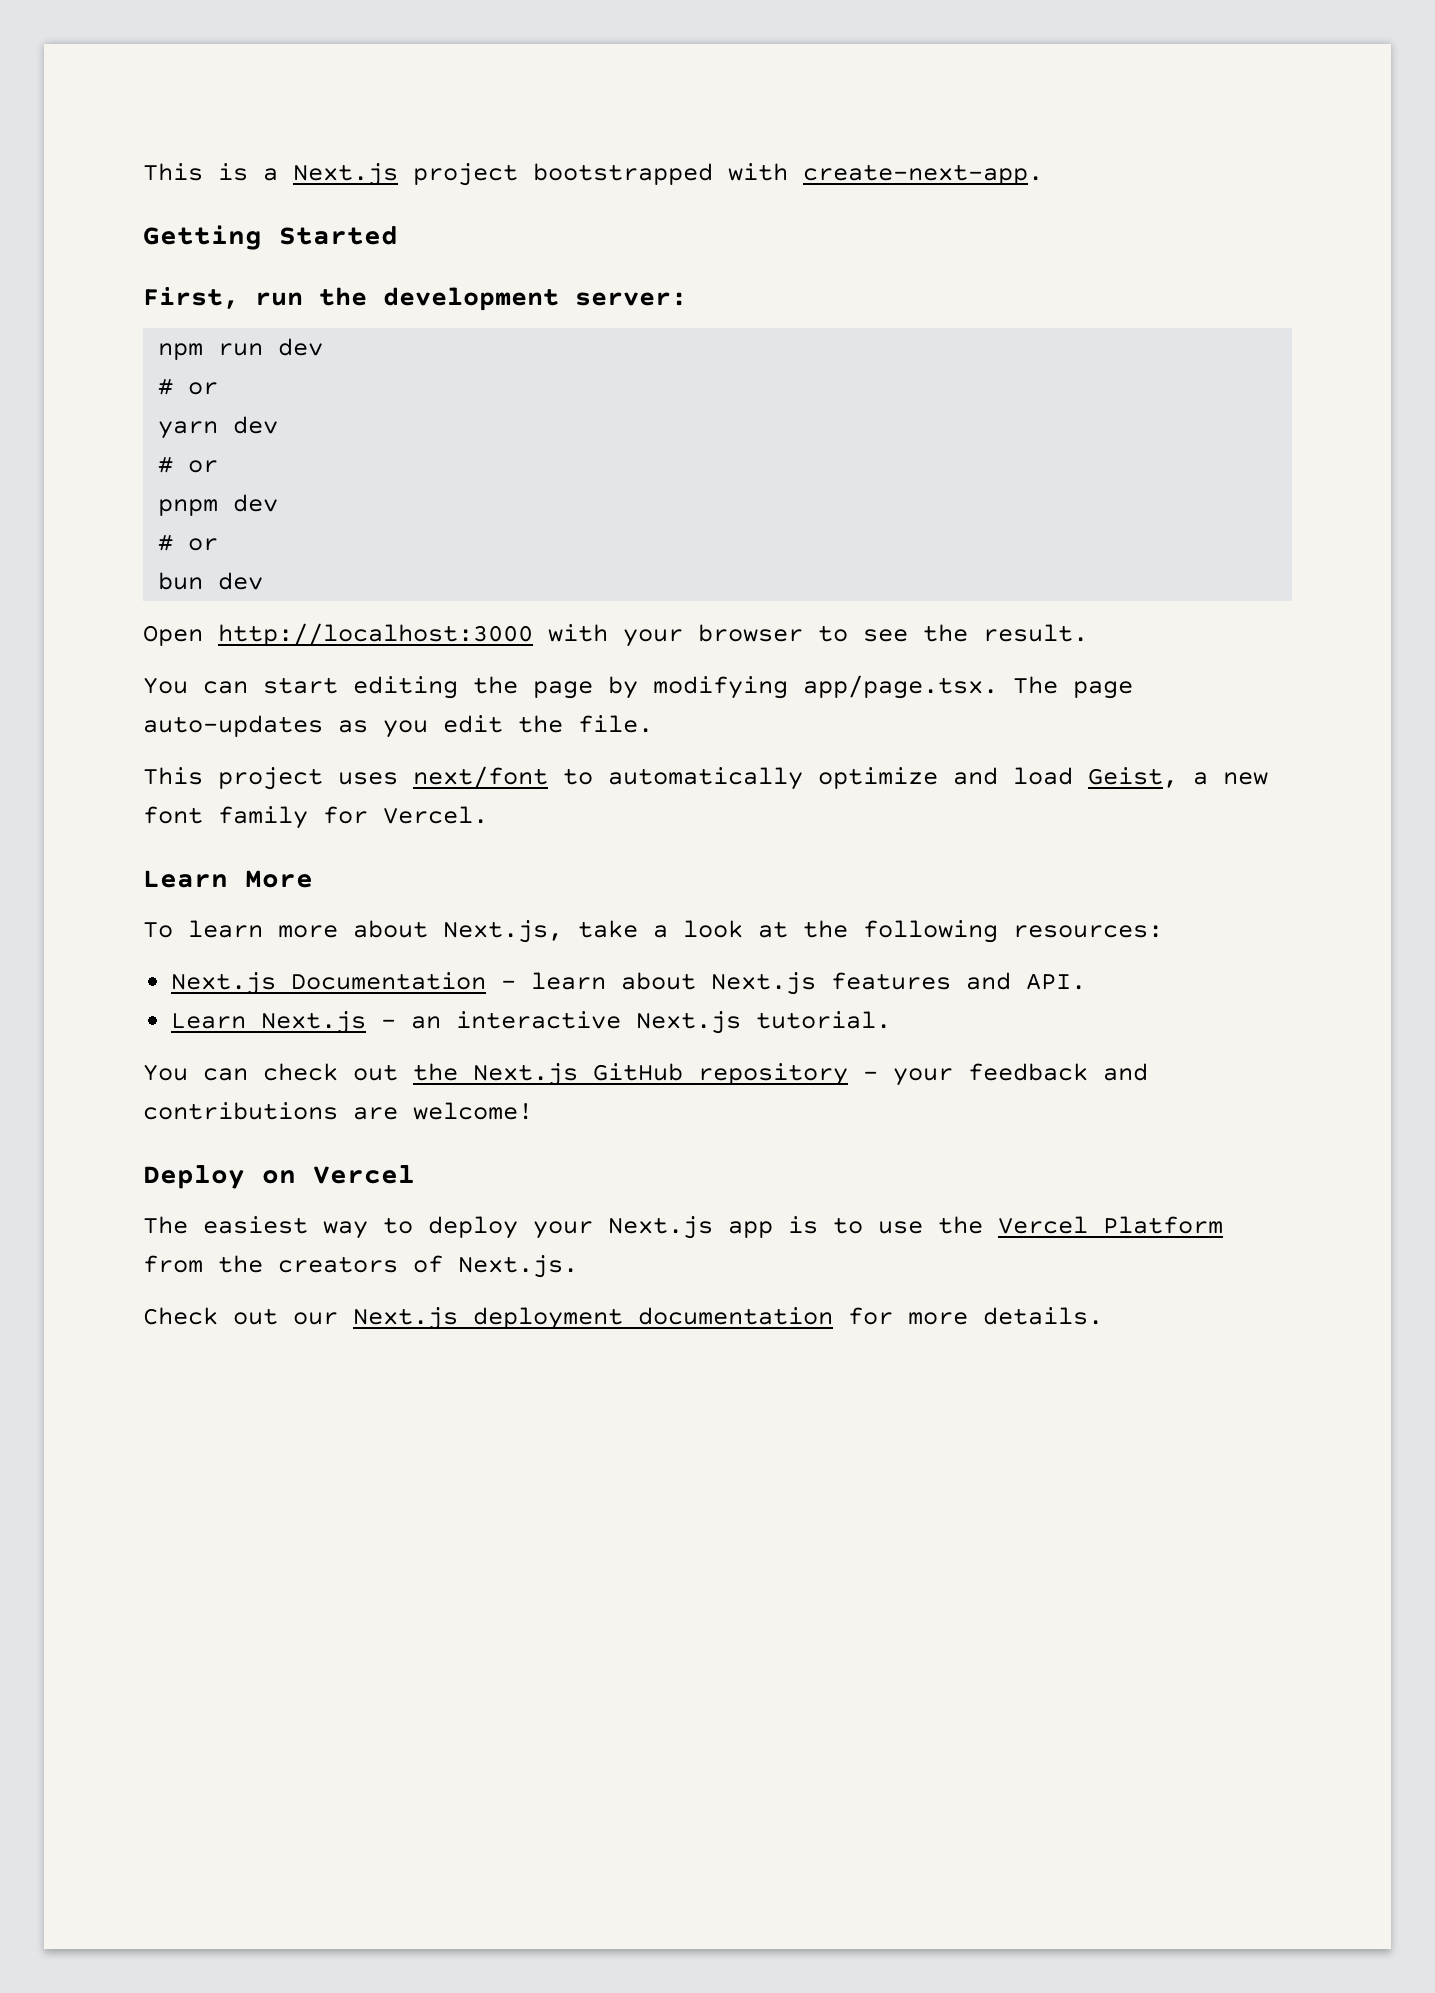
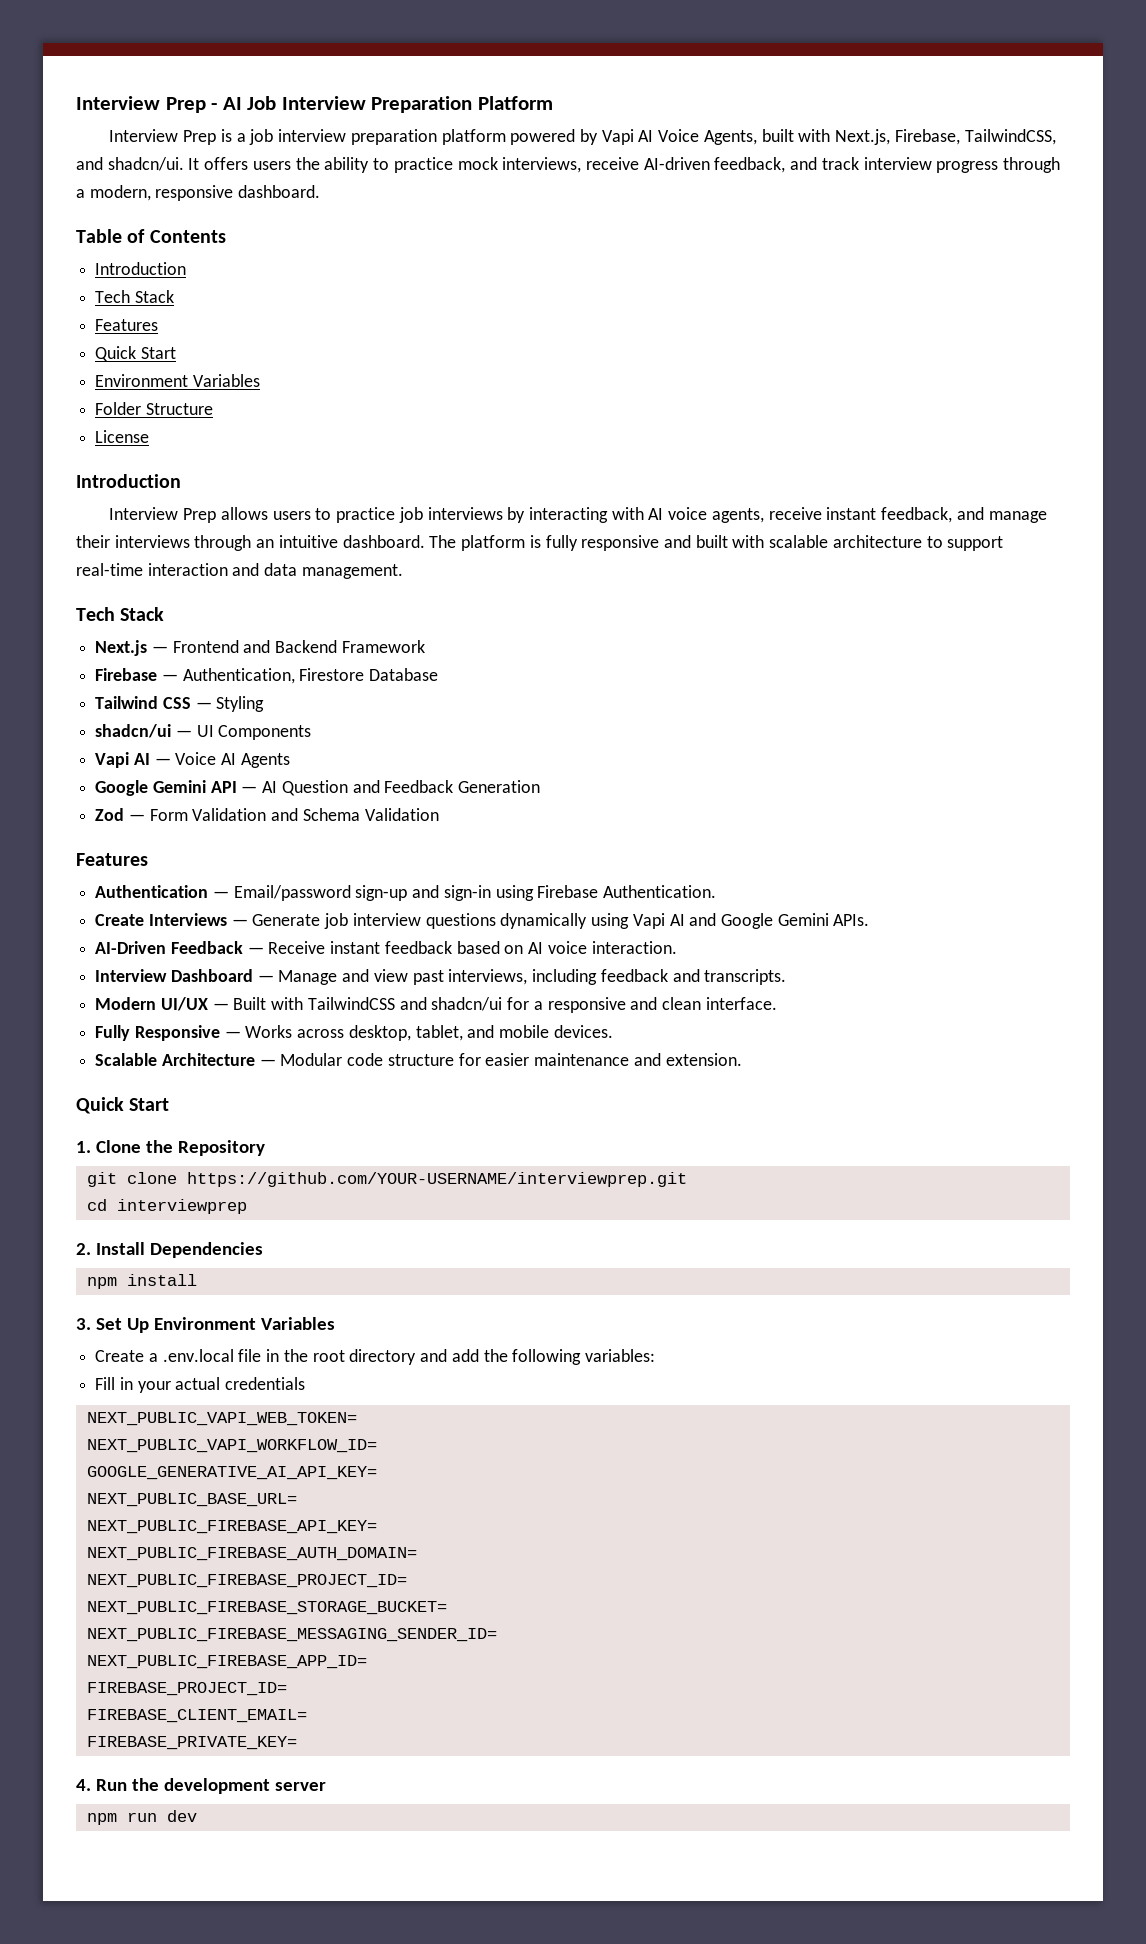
- This is a Next.js project bootstrapped with create-next-app.
- Getting Started
- First, run the development server:
+ Interview Prep - AI Job Interview Preparation Platform
+ Interview Prep is a job interview preparation platform powered by Vapi AI Voice Agents, built with Next.js, Firebase, TailwindCSS, and shadcn/ui. It offers users the ability to practice mock interviews, receive AI-driven feedback, and track interview progress through a modern, responsive dashboard.
+ Table of Contents
+ Introduction
+ Tech Stack
+ Features
+ Quick Start
+ Environment Variables
+ Folder Structure
+ License
+ Introduction
+ Interview Prep allows users to practice job interviews by interacting with AI voice agents, receive instant feedback, and manage their interviews through an intuitive dashboard. The platform is fully responsive and built with scalable architecture to support real-time interaction and data management.
+ Tech Stack
+ Next.js — Frontend and Backend Framework
+ Firebase — Authentication, Firestore Database
+ Tailwind CSS — Styling
+ shadcn/ui — UI Components
+ Vapi AI — Voice AI Agents
+ Google Gemini API — AI Question and Feedback Generation
+ Zod — Form Validation and Schema Validation
+ Features
+ Authentication — Email/password sign-up and sign-in using Firebase Authentication.
+ Create Interviews — Generate job interview questions dynamically using Vapi AI and Google Gemini APIs.
+ AI-Driven Feedback — Receive instant feedback based on AI voice interaction.
+ Interview Dashboard — Manage and view past interviews, including feedback and transcripts.
+ Modern UI/UX — Built with TailwindCSS and shadcn/ui for a responsive and clean interface.
+ Fully Responsive — Works across desktop, tablet, and mobile devices.
+ Scalable Architecture — Modular code structure for easier maintenance and extension.
+ Quick Start
+ 1. Clone the Repository
+ git clone https://github.com/YOUR-USERNAME/interviewprep.git
+ cd interviewprep
+ 2. Install Dependencies
+ npm install
+ 3. Set Up Environment Variables
+ Create a .env.local file in the root directory and add the following variables:
+ Fill in your actual credentials
+ NEXT_PUBLIC_VAPI_WEB_TOKEN=
+ NEXT_PUBLIC_VAPI_WORKFLOW_ID=
+ GOOGLE_GENERATIVE_AI_API_KEY=
+ NEXT_PUBLIC_BASE_URL=
+ NEXT_PUBLIC_FIREBASE_API_KEY=
+ NEXT_PUBLIC_FIREBASE_AUTH_DOMAIN=
+ NEXT_PUBLIC_FIREBASE_PROJECT_ID=
+ NEXT_PUBLIC_FIREBASE_STORAGE_BUCKET=
+ NEXT_PUBLIC_FIREBASE_MESSAGING_SENDER_ID=
+ NEXT_PUBLIC_FIREBASE_APP_ID=
+ FIREBASE_PROJECT_ID=
+ FIREBASE_CLIENT_EMAIL=
+ FIREBASE_PRIVATE_KEY=
+ 4. Run the development server
  npm run dev
- # or
- yarn dev
- # or
- pnpm dev
- # or
- bun dev
- Open http://localhost:3000 with your browser to see the result.
- You can start editing the page by modifying app/page.tsx. The page auto-updates as you edit the file.
- This project uses next/font to automatically optimize and load Geist, a new font family for Vercel.
- Learn More
- To learn more about Next.js, take a look at the following resources:
- Next.js Documentation - learn about Next.js features and API.
- Learn Next.js - an interactive Next.js tutorial.
- You can check out the Next.js GitHub repository - your feedback and contributions are welcome!
- Deploy on Vercel
- The easiest way to deploy your Next.js app is to use the Vercel Platform from the creators of Next.js.
- Check out our Next.js deployment documentation for more details.

